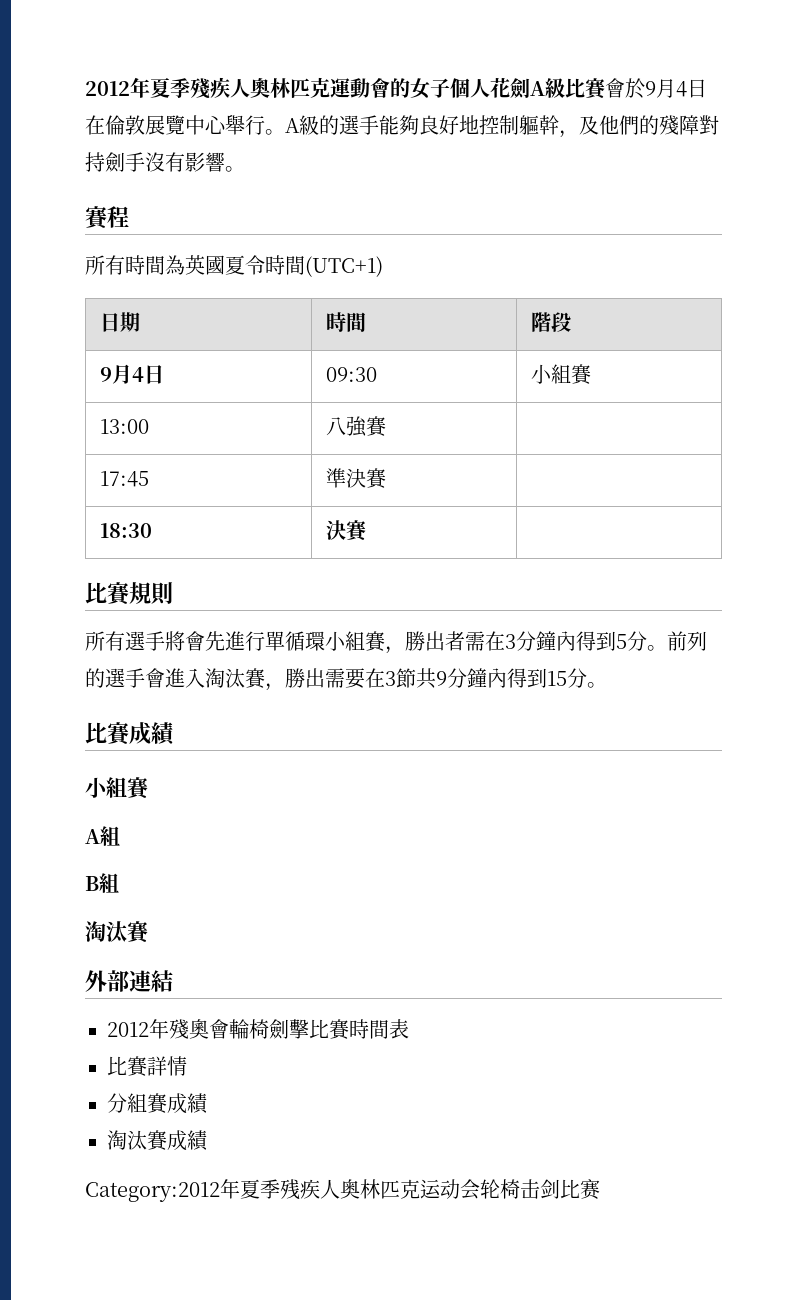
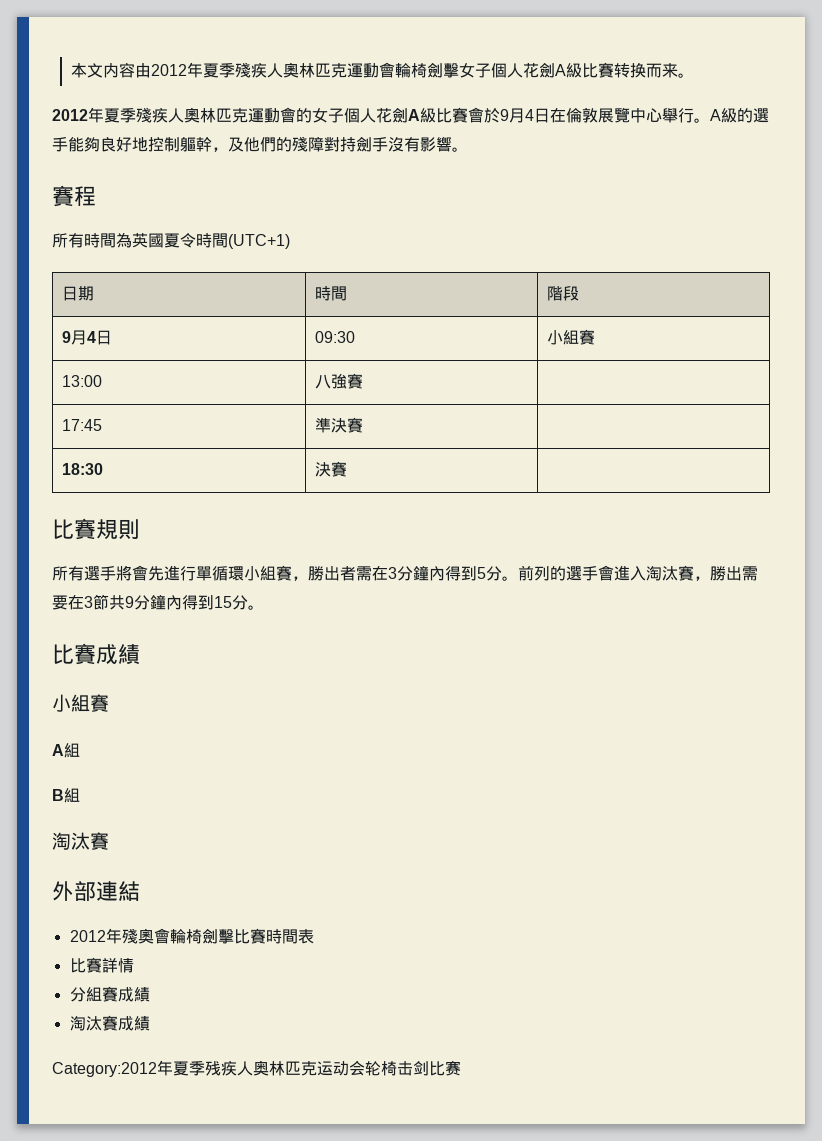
+ 本文内容由2012年夏季殘疾人奧林匹克運動會輪椅劍擊女子個人花劍A級比賽转换而来。

